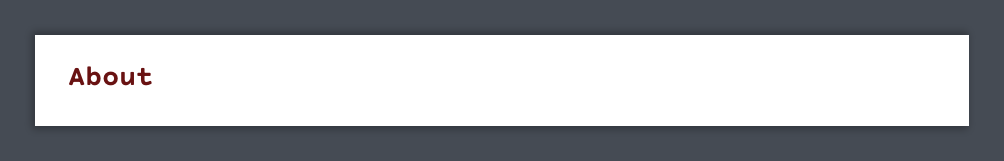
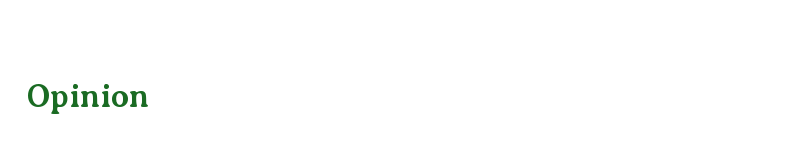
- About
+ Opinion

